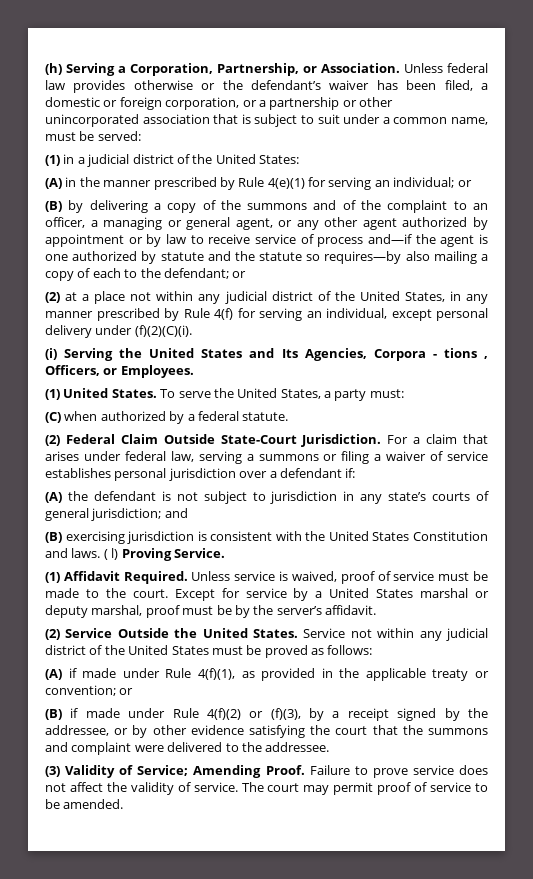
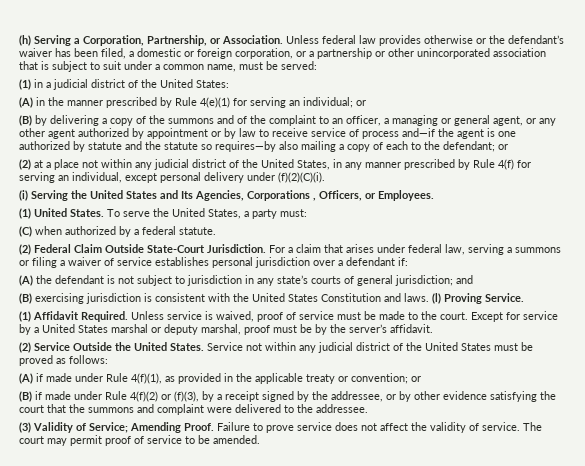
- (i) Serving the United States and Its Agencies, Corpora - tions , Officers, or Employees.
+ (i) Serving the United States and Its Agencies, Corporations , Officers, or Employees.
- ( l) Proving Service.
+ (l) Proving Service.

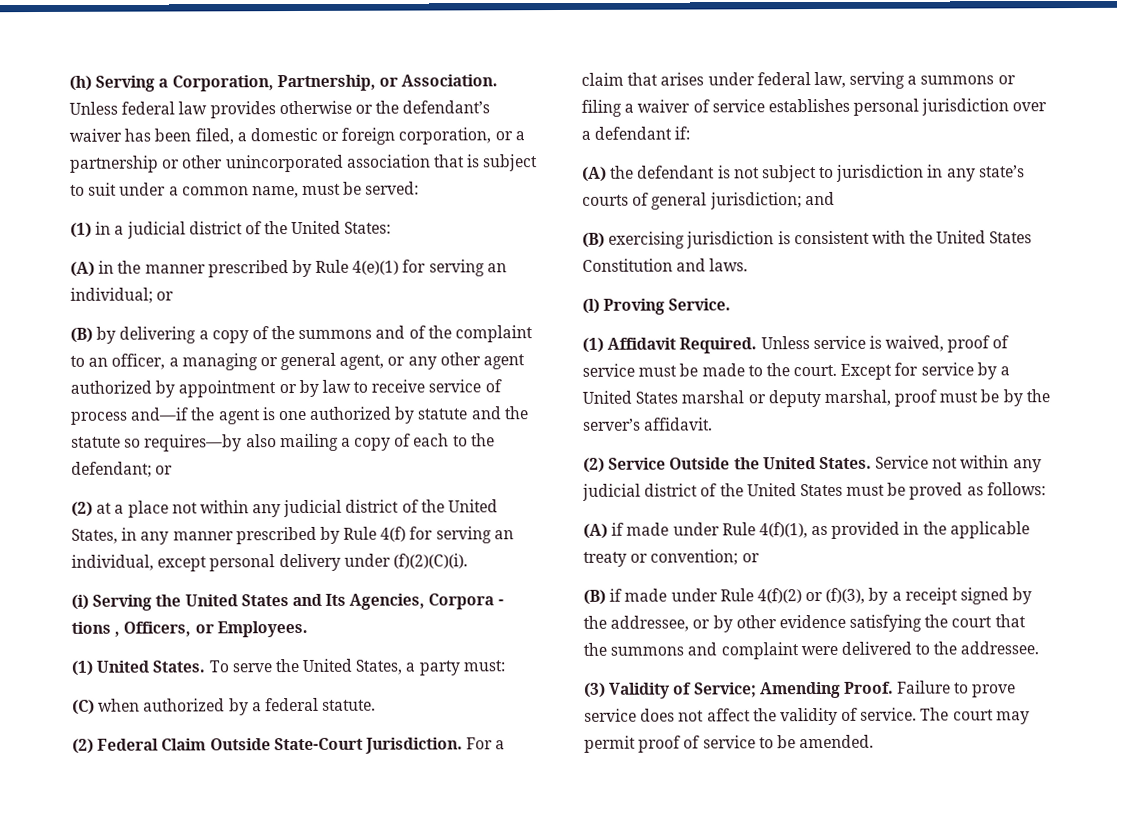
- (i) Serving the United States and Its Agencies, Corporations , Officers, or Employees.
+ (i) Serving the United States and Its Agencies, Corpora - tions , Officers, or Employees.
- (B) exercising jurisdiction is consistent with the United States Constitution and laws. (l) Proving Service.
+ (B) exercising jurisdiction is consistent with the United States Constitution and laws.
+ (l) Proving Service.

